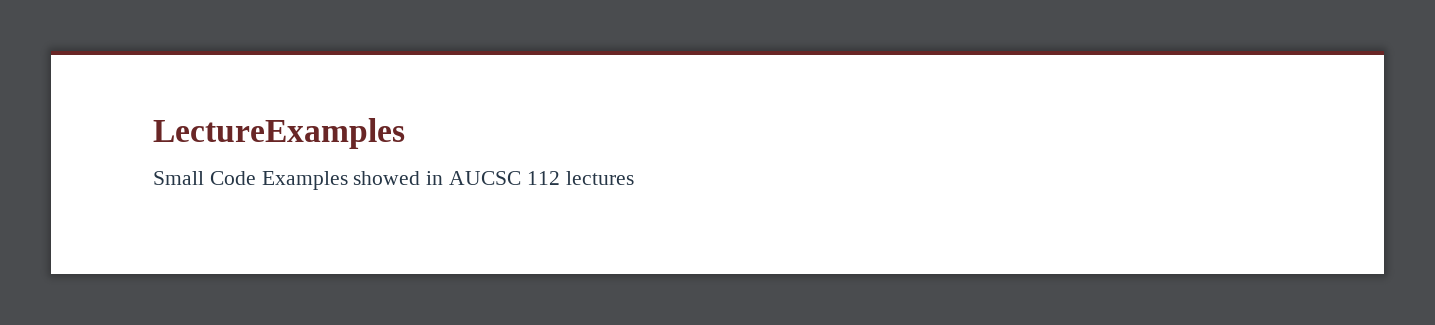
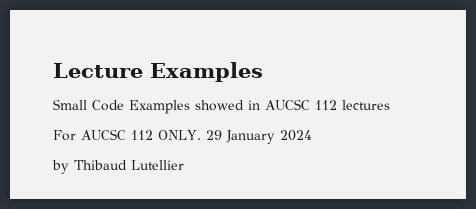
- LectureExamples
+ Lecture Examples
+ For AUCSC 112 ONLY. 29 January 2024
+ by Thibaud Lutellier

